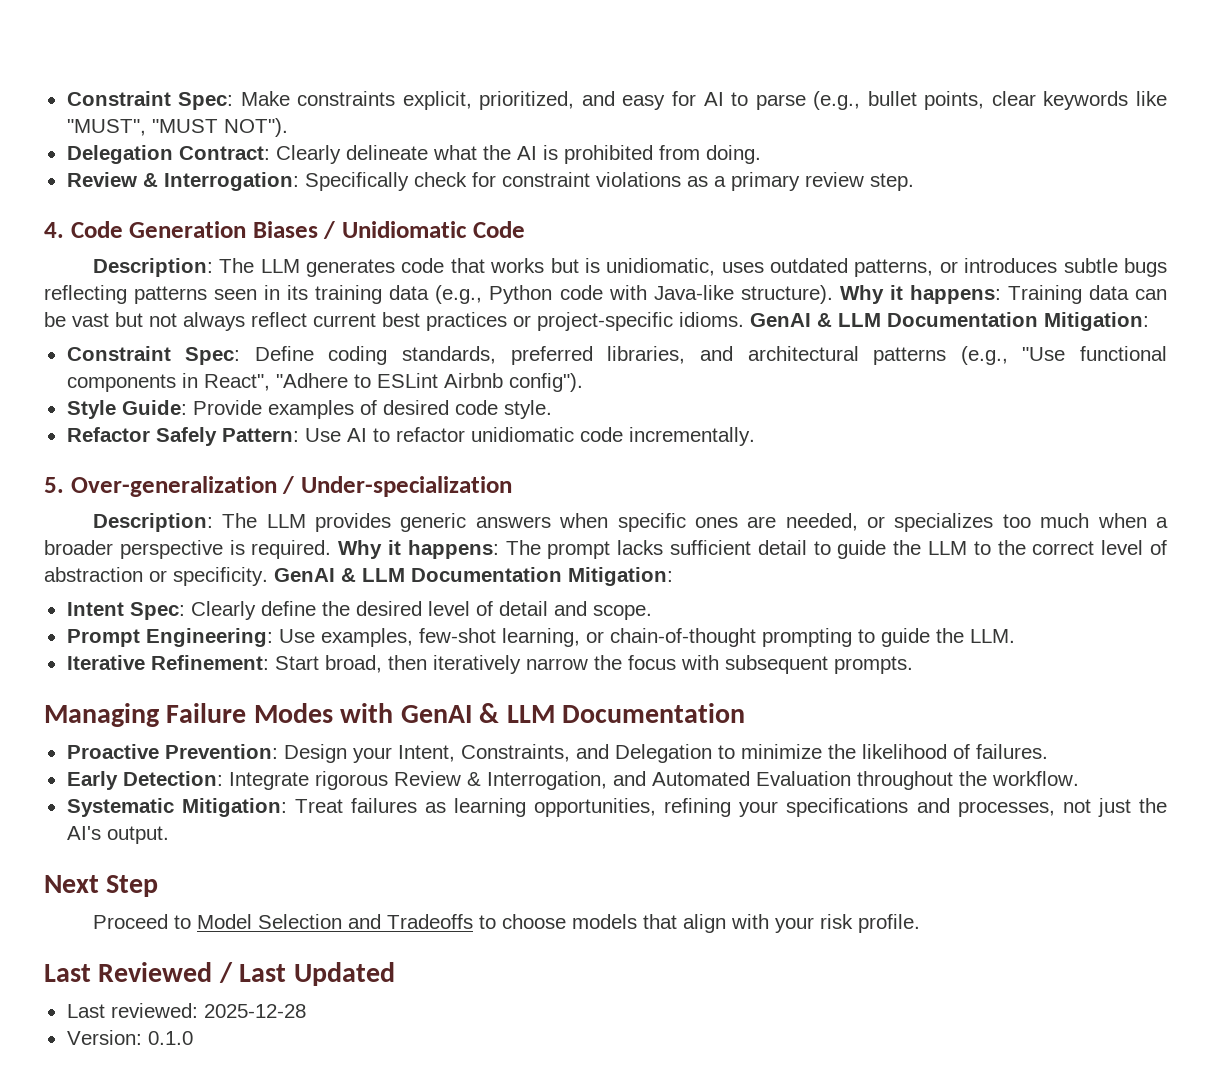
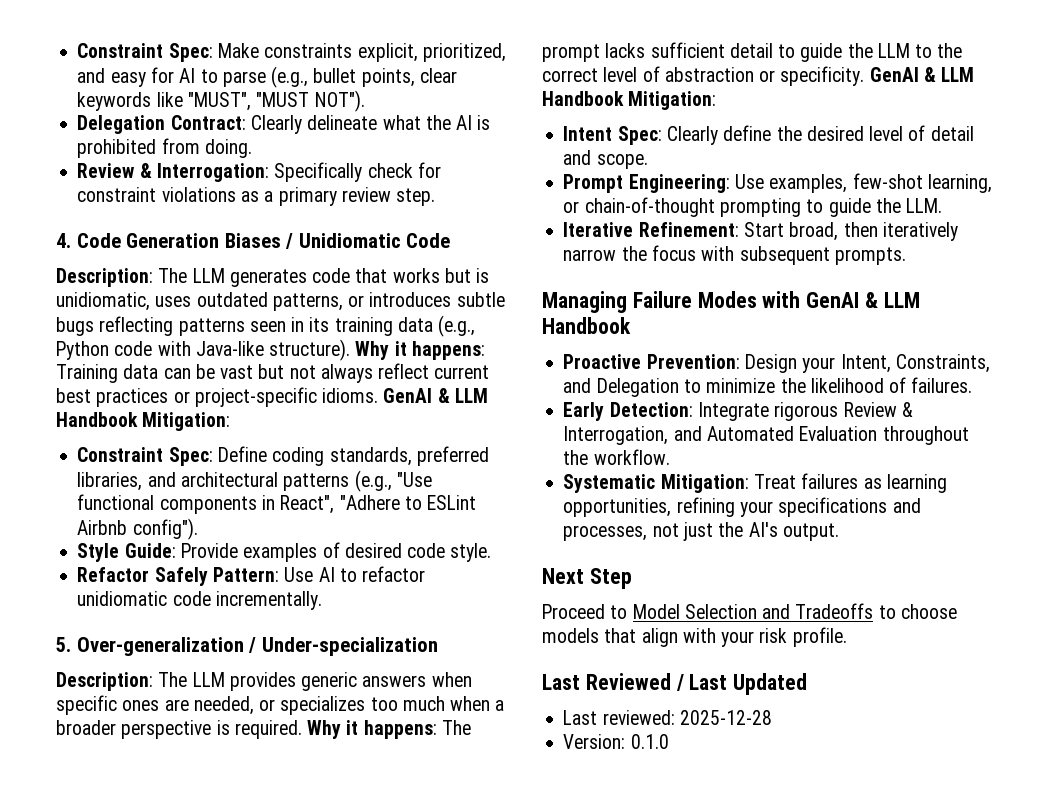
- Why it happens: Training data can be vast but not always reflect current best practices or project-specific idioms. GenAI & LLM Documentation Mitigation:
+ Why it happens: Training data can be vast but not always reflect current best practices or project-specific idioms. GenAI & LLM Handbook Mitigation:
- Why it happens: The prompt lacks sufficient detail to guide the LLM to the correct level of abstraction or specificity. GenAI & LLM Documentation Mitigation:
+ Why it happens: The prompt lacks sufficient detail to guide the LLM to the correct level of abstraction or specificity. GenAI & LLM Handbook Mitigation:
- Managing Failure Modes with GenAI & LLM Documentation
+ Managing Failure Modes with GenAI & LLM Handbook

